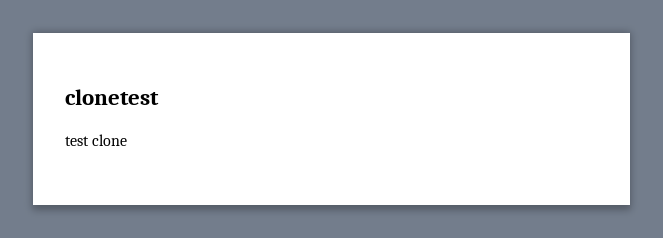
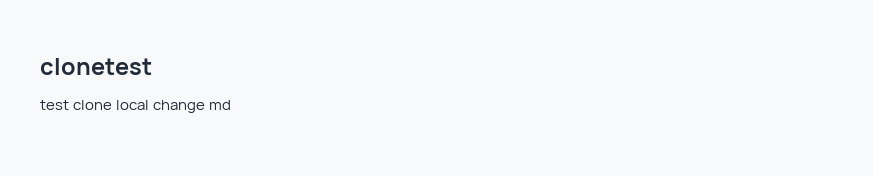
- test clone
+ test clone local change md

